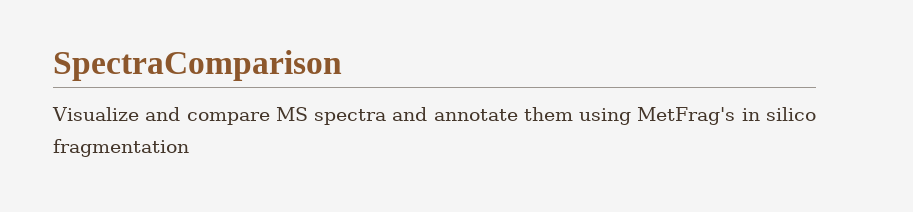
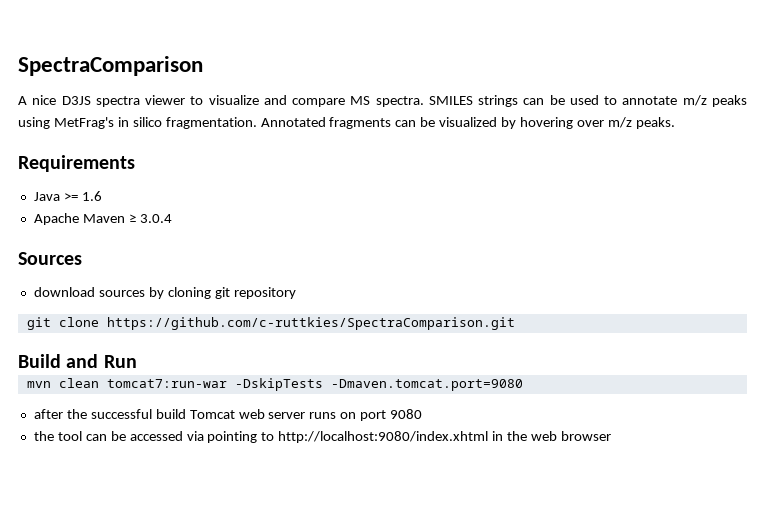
- Visualize and compare MS spectra and annotate them using MetFrag's in silico fragmentation
+ A nice D3JS spectra viewer to visualize and compare MS spectra. SMILES strings can be used to annotate m/z peaks using MetFrag's in silico fragmentation. Annotated fragments can be visualized by hovering over m/z peaks.
+ Requirements
+ Java >= 1.6
+ Apache Maven ≥ 3.0.4
+ Sources
+ download sources by cloning git repository
+ git clone https://github.com/c-ruttkies/SpectraComparison.git
+ Build and Run
+ mvn clean tomcat7:run-war -DskipTests -Dmaven.tomcat.port=9080
+ after the successful build Tomcat web server runs on port 9080
+ the tool can be accessed via pointing to http://localhost:9080/index.xhtml in the web browser

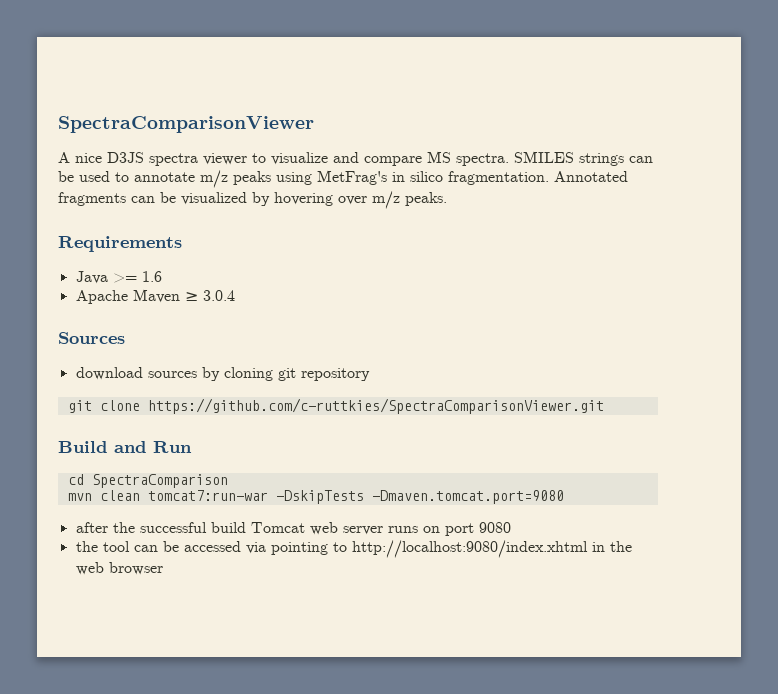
- SpectraComparison
+ SpectraComparisonViewer
- git clone https://github.com/c-ruttkies/SpectraComparison.git
+ git clone https://github.com/c-ruttkies/SpectraComparisonViewer.git
+ cd SpectraComparison

